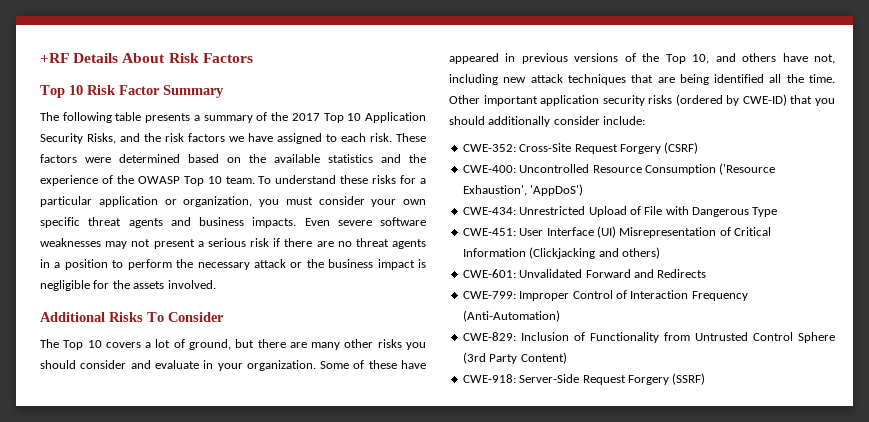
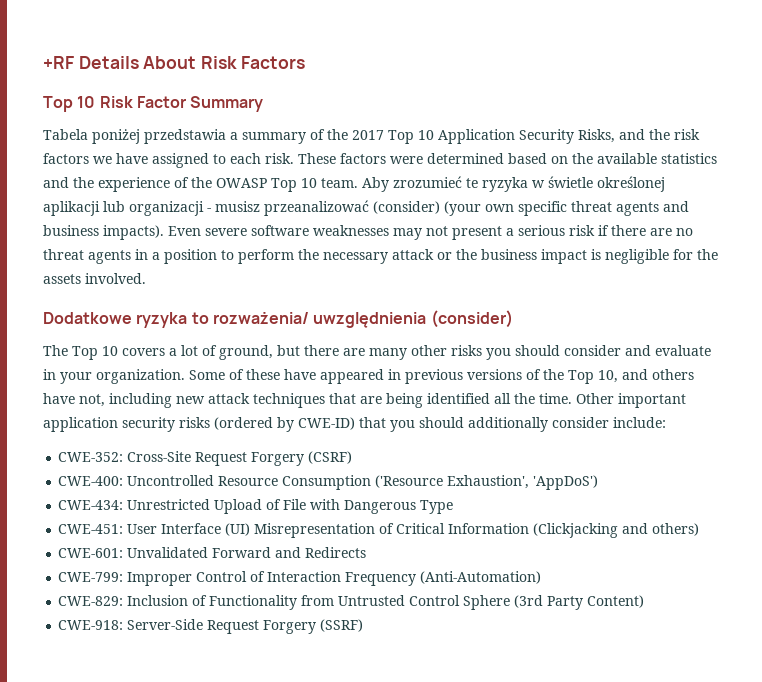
- The following table presents a summary of the 2017 Top 10 Application Security Risks, and the risk factors we have assigned to each risk.
+ Tabela poniżej przedstawia a summary of the 2017 Top 10 Application Security Risks, and the risk factors we have assigned to each risk.
- To understand these risks for a particular application or organization, you must consider your own specific threat agents and business impacts.
+ Aby zrozumieć te ryzyka w świetle określonej aplikacji lub organizacji - musisz przeanalizować (consider) (your own specific threat agents and business impacts).
- Additional Risks To Consider
+ Dodatkowe ryzyka to rozważenia/ uwzględnienia (consider)

